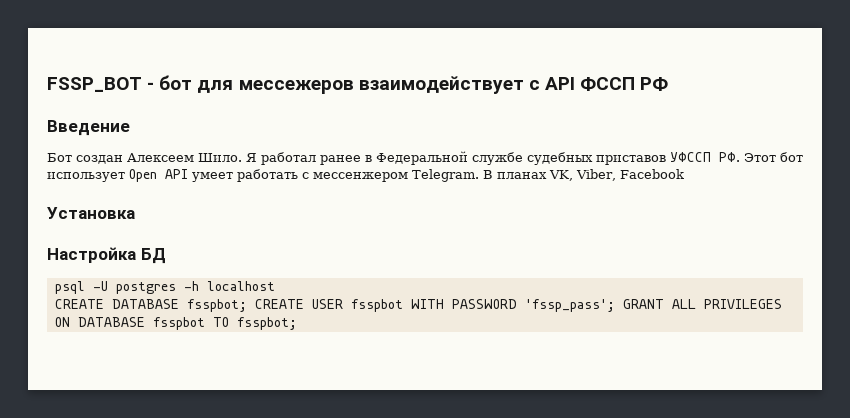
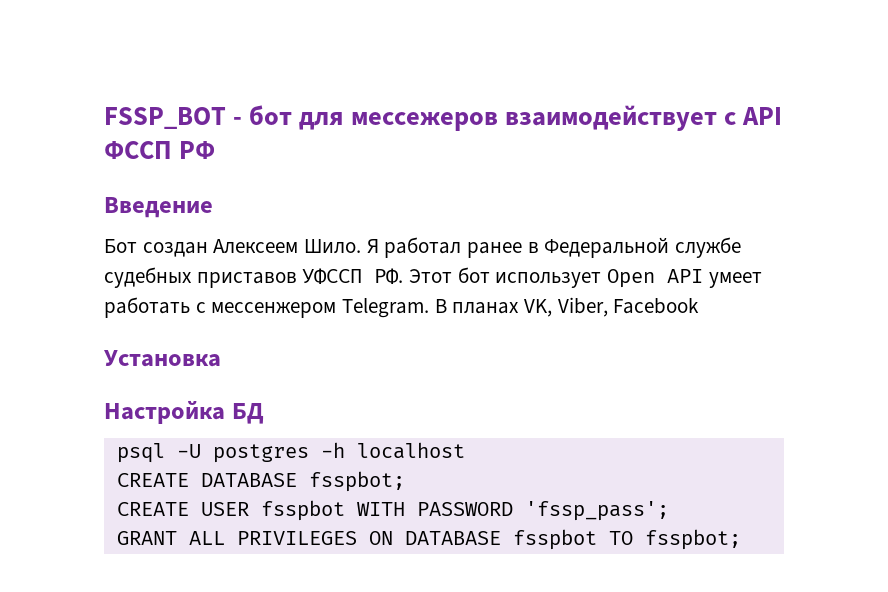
- CREATE DATABASE fsspbot; CREATE USER fsspbot WITH PASSWORD 'fssp_pass'; GRANT ALL PRIVILEGES ON DATABASE fsspbot TO fsspbot;
+ CREATE DATABASE fsspbot;
+ CREATE USER fsspbot WITH PASSWORD 'fssp_pass';
+ GRANT ALL PRIVILEGES ON DATABASE fsspbot TO fsspbot;

